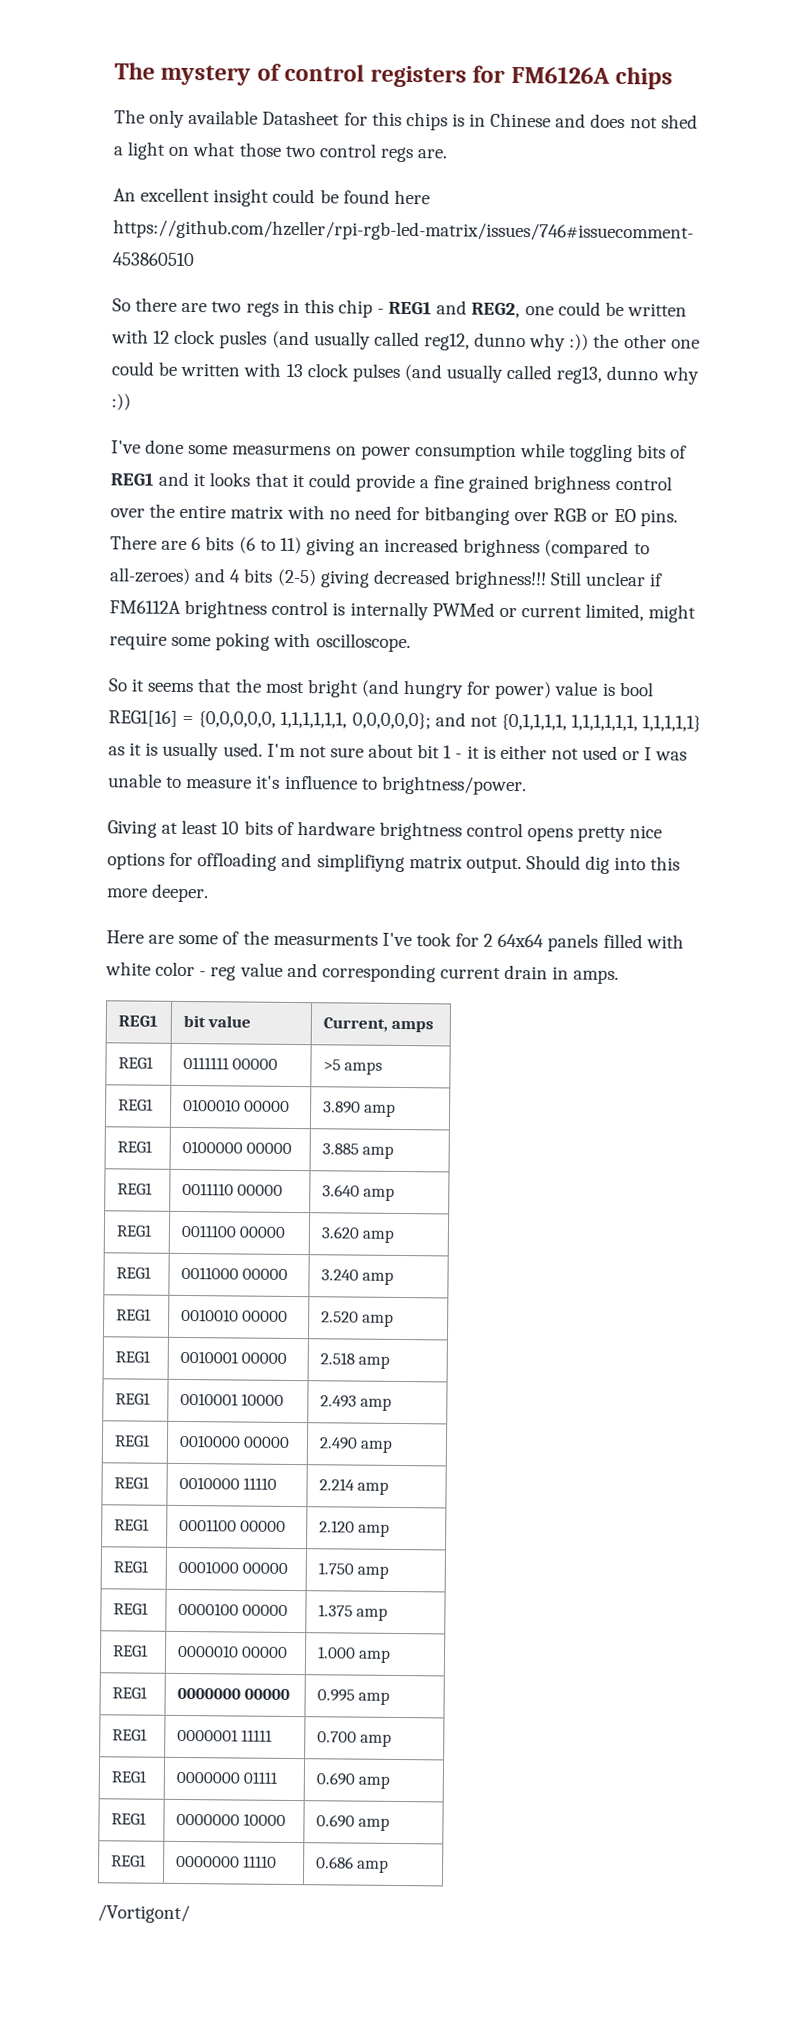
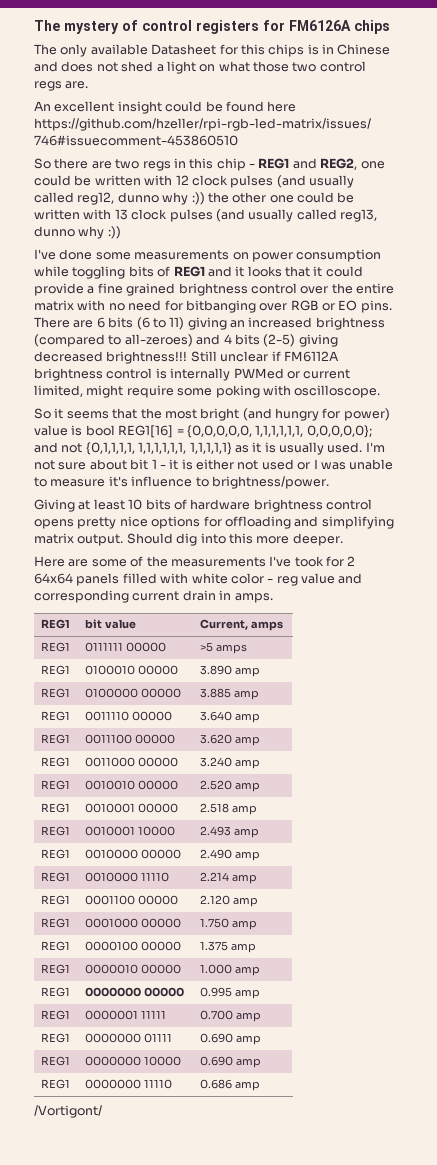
- So there are two regs in this chip - REG1 and REG2, one could be written with 12 clock pusles (and usually called reg12, dunno why :)) the other one could be written with 13 clock pulses (and usually called reg13, dunno why :))
+ So there are two regs in this chip - REG1 and REG2, one could be written with 12 clock pulses (and usually called reg12, dunno why :)) the other one could be written with 13 clock pulses (and usually called reg13, dunno why :))
- I've done some measurmens on power consumption while toggling bits of REG1 and it looks that it could provide a fine grained brighness control over the entire matrix with no need for bitbanging over RGB or EO pins.
+ I've done some measurements on power consumption while toggling bits of REG1 and it looks that it could provide a fine grained brightness control over the entire matrix with no need for bitbanging over RGB or EO pins.
- There are 6 bits (6 to 11) giving an increased brighness (compared to all-zeroes) and 4 bits (2-5) giving decreased brighness!!!
+ There are 6 bits (6 to 11) giving an increased brightness (compared to all-zeroes) and 4 bits (2-5) giving decreased brightness!!!
- Giving at least 10 bits of hardware brightness control opens pretty nice options for offloading and simplifiyng matrix output.
+ Giving at least 10 bits of hardware brightness control opens pretty nice options for offloading and simplifying matrix output.
- Here are some of the measurments I've took for 2 64x64 panels filled with white color - reg value and corresponding current drain in amps.
+ Here are some of the measurements I've took for 2 64x64 panels filled with white color - reg value and corresponding current drain in amps.

